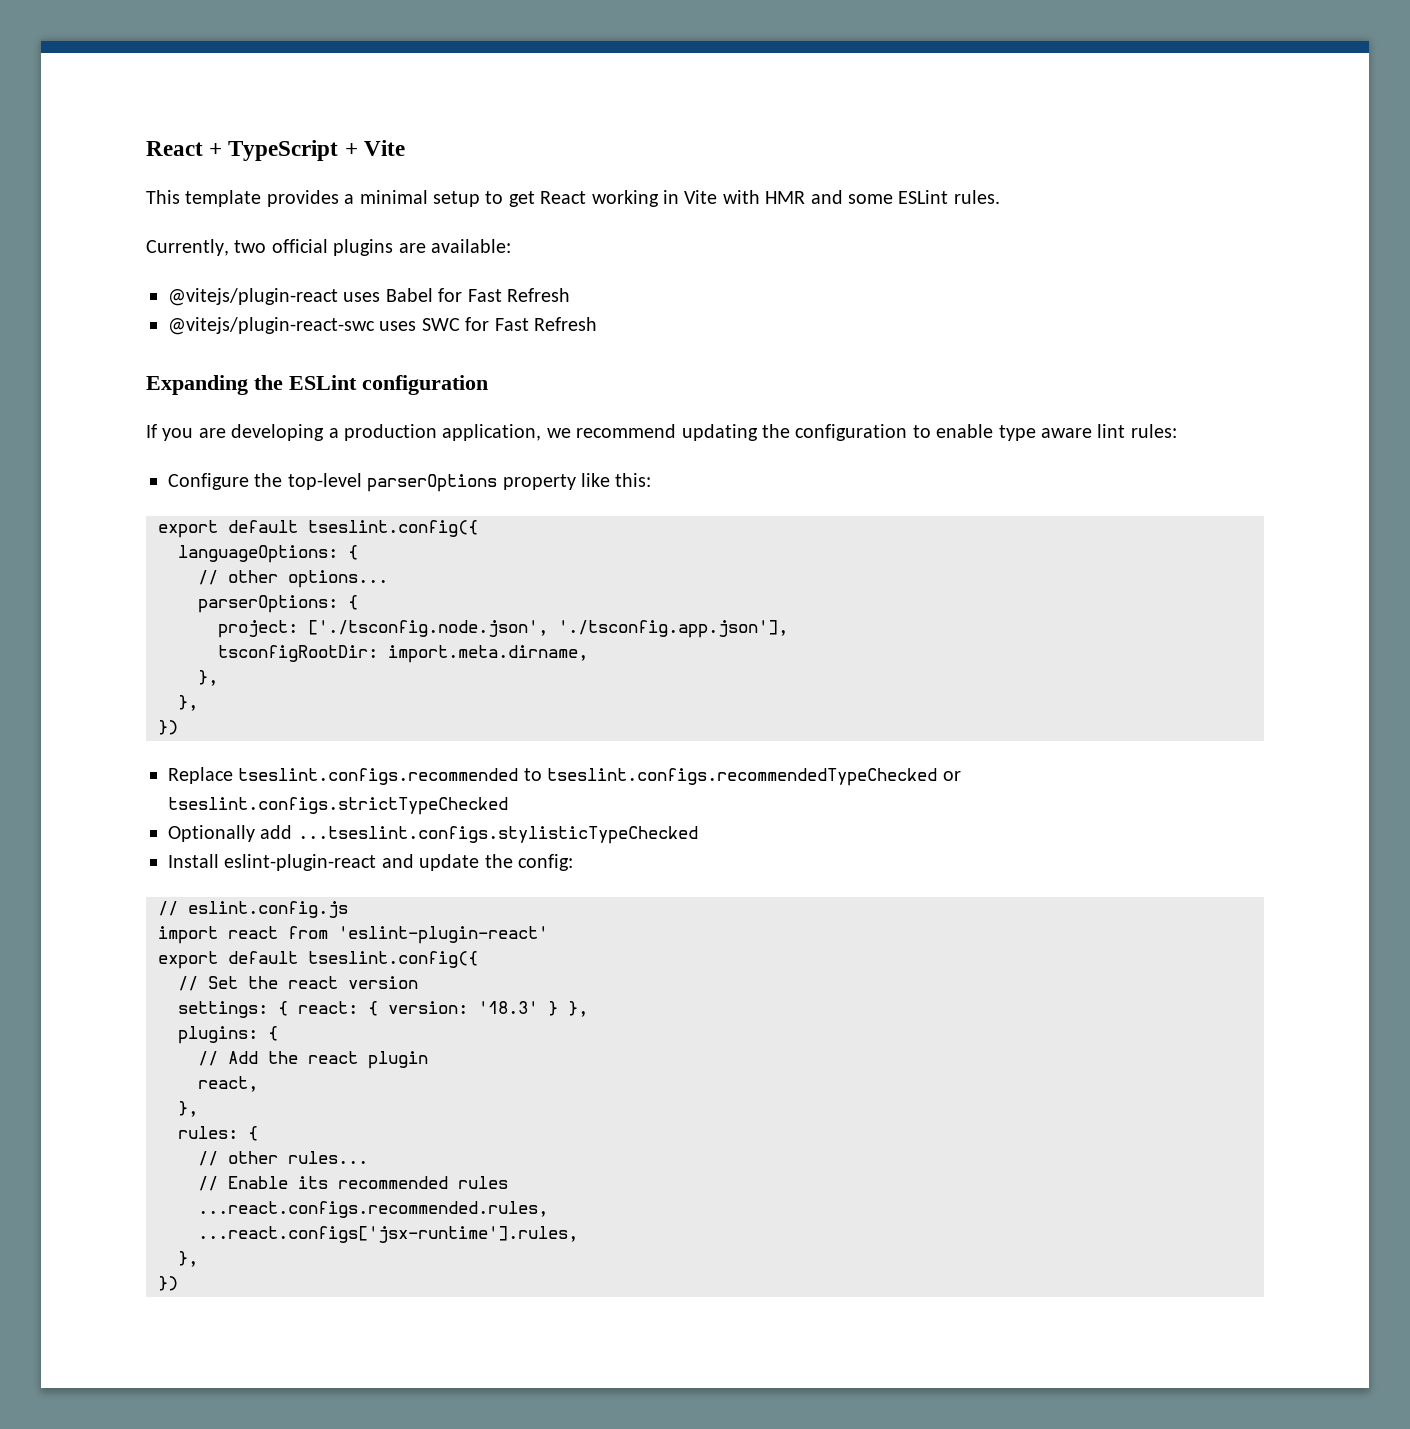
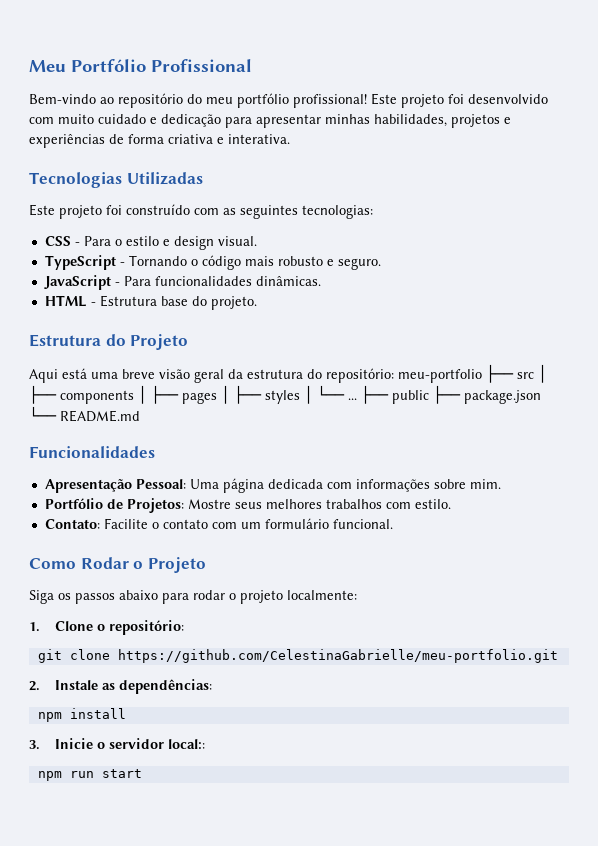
- React + TypeScript + Vite
- This template provides a minimal setup to get React working in Vite with HMR and some ESLint rules.
- Currently, two official plugins are available:
- @vitejs/plugin-react uses Babel for Fast Refresh
- @vitejs/plugin-react-swc uses SWC for Fast Refresh
- Expanding the ESLint configuration
- If you are developing a production application, we recommend updating the configuration to enable type aware lint rules:
- Configure the top-level parserOptions property like this:
- export default tseslint.config({
- languageOptions: {
- // other options...
- parserOptions: {
- project: ['./tsconfig.node.json', './tsconfig.app.json'],
- tsconfigRootDir: import.meta.dirname,
- },
- },
- })
- Replace tseslint.configs.recommended to tseslint.configs.recommendedTypeChecked or tseslint.configs.strictTypeChecked
- Optionally add ...tseslint.configs.stylisticTypeChecked
- Install eslint-plugin-react and update the config:
- // eslint.config.js
- import react from 'eslint-plugin-react'
- export default tseslint.config({
- // Set the react version
- settings: { react: { version: '18.3' } },
- plugins: {
- // Add the react plugin
- react,
- },
- rules: {
- // other rules...
- // Enable its recommended rules
- ...react.configs.recommended.rules,
- ...react.configs['jsx-runtime'].rules,
- },
- })
+ Meu Portfólio Profissional
+ Bem-vindo ao repositório do meu portfólio profissional! Este projeto foi desenvolvido com muito cuidado e dedicação para apresentar minhas habilidades, projetos e experiências de forma criativa e interativa.
+ Tecnologias Utilizadas
+ Este projeto foi construído com as seguintes tecnologias:
+ CSS - Para o estilo e design visual.
+ TypeScript - Tornando o código mais robusto e seguro.
+ JavaScript - Para funcionalidades dinâmicas.
+ HTML - Estrutura base do projeto.
+ Estrutura do Projeto
+ Aqui está uma breve visão geral da estrutura do repositório: meu-portfolio ├── src │ ├── components │ ├── pages │ ├── styles │ └── ... ├── public ├── package.json └── README.md
+ Funcionalidades
+ Apresentação Pessoal: Uma página dedicada com informações sobre mim.
+ Portfólio de Projetos: Mostre seus melhores trabalhos com estilo.
+ Contato: Facilite o contato com um formulário funcional.
+ Como Rodar o Projeto
+ Siga os passos abaixo para rodar o projeto localmente:
+ 1. Clone o repositório:
+ git clone https://github.com/CelestinaGabrielle/meu-portfolio.git
+ 2. Instale as dependências:
+ npm install
+ 3. Inicie o servidor local::
+ npm run start

